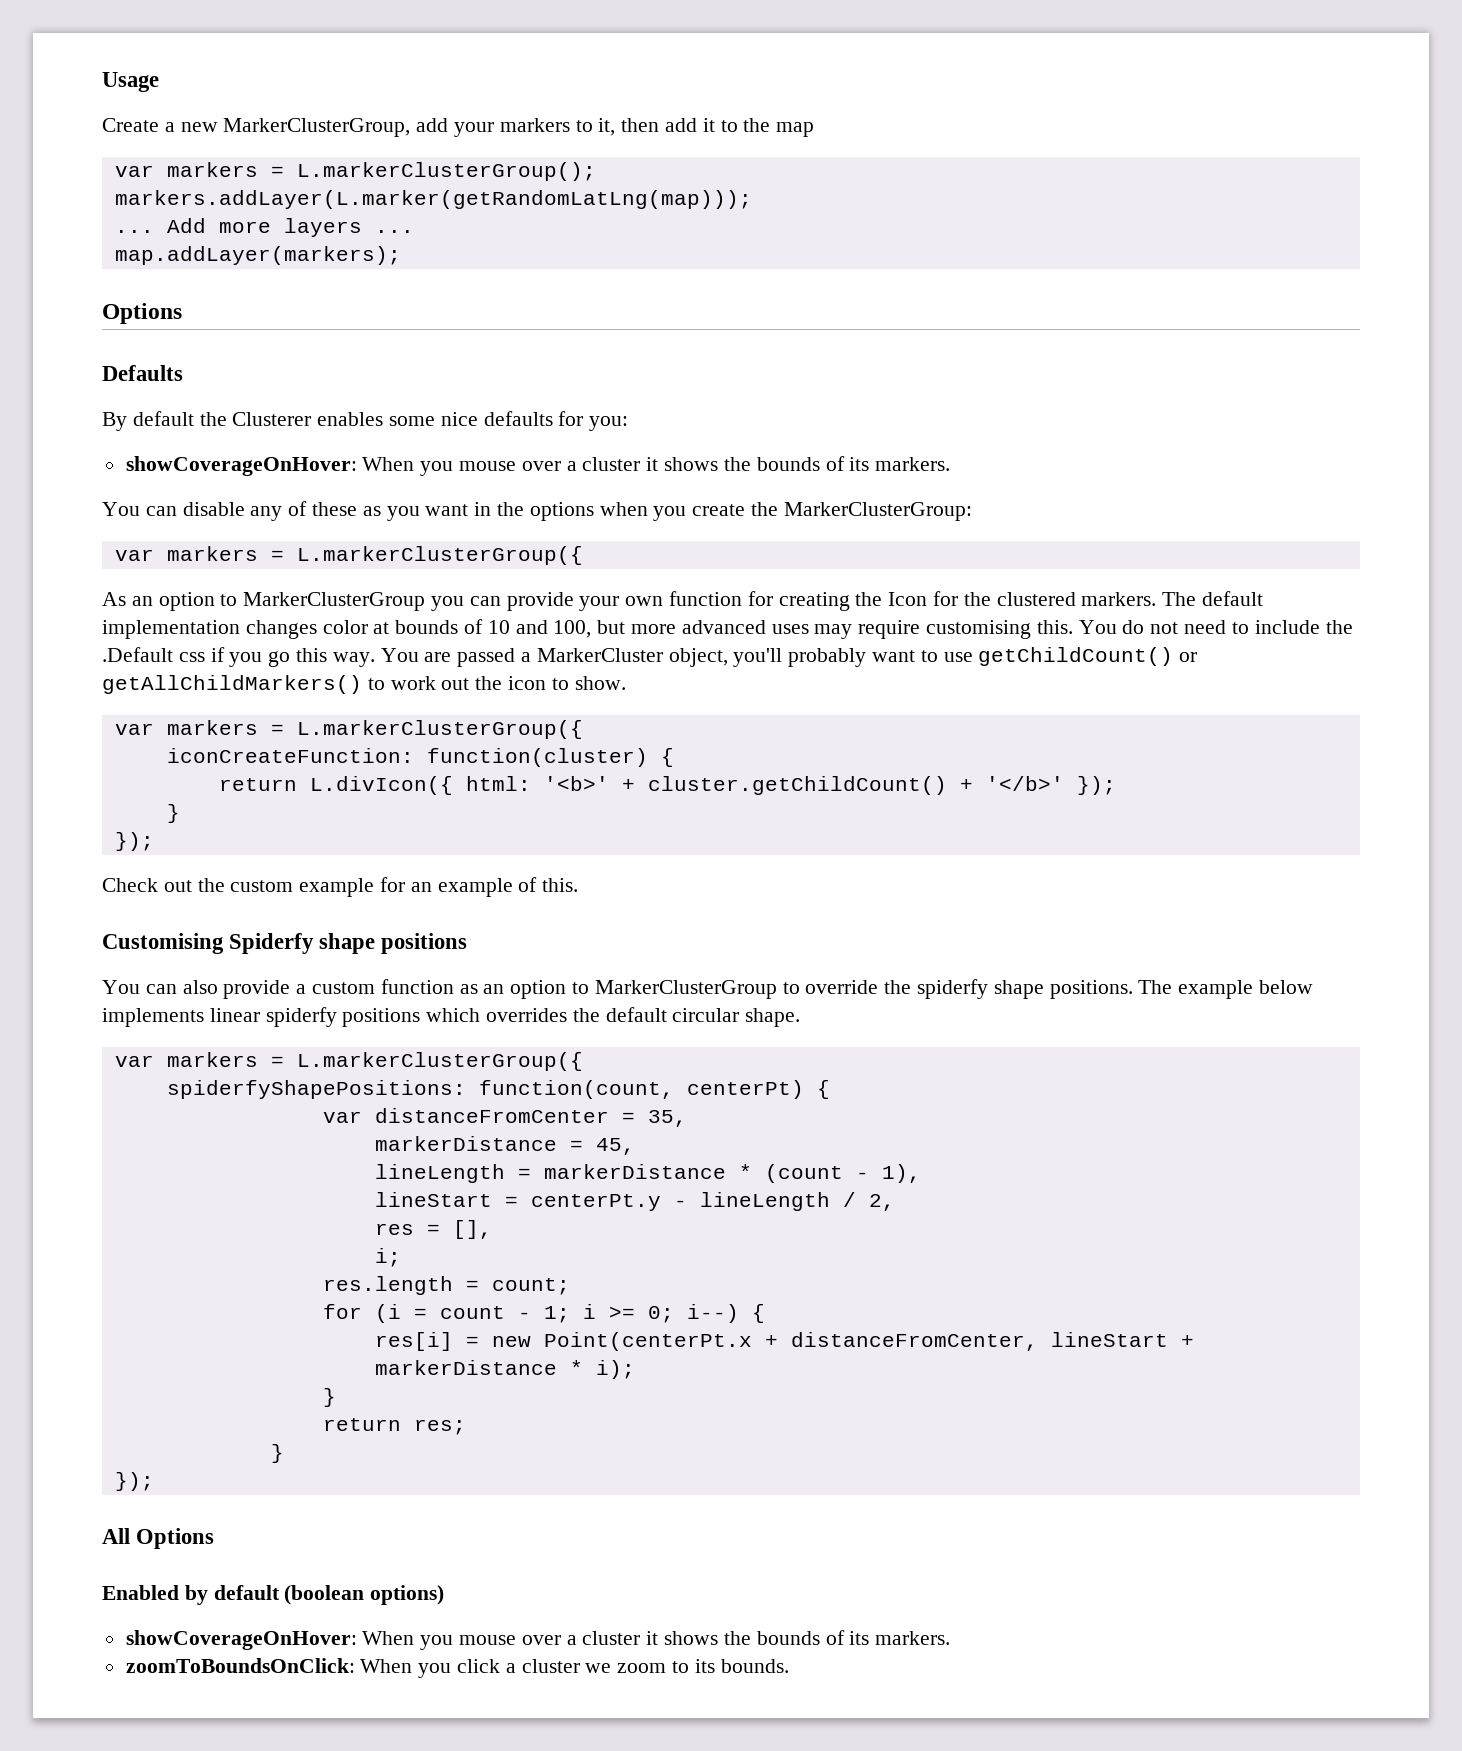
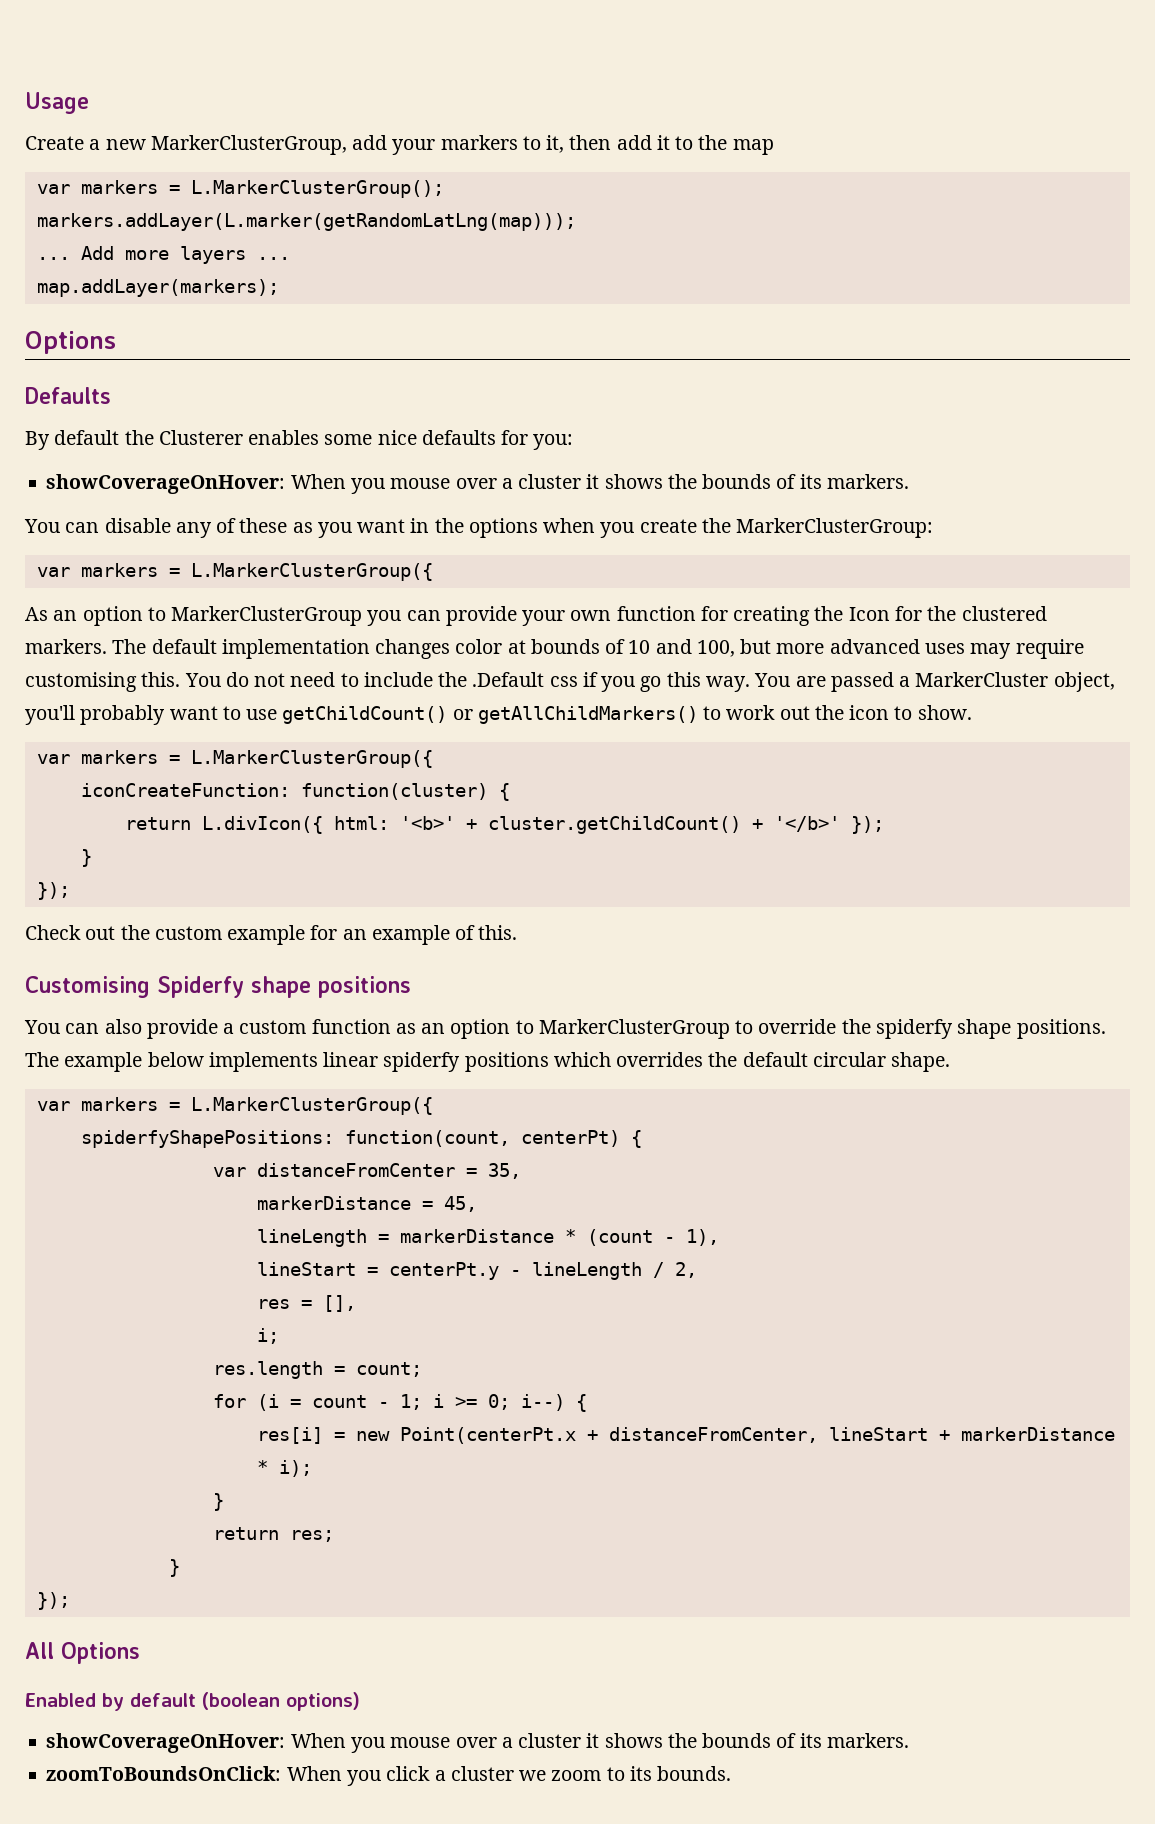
- var markers = L.markerClusterGroup();
+ var markers = L.MarkerClusterGroup();
  You can disable any of these as you want in the options when you create the MarkerClusterGroup:
- var markers = L.markerClusterGroup({
+ var markers = L.MarkerClusterGroup({
  You are passed a MarkerCluster object, you'll probably want to use getChildCount() or getAllChildMarkers() to work out the icon to show.
- var markers = L.markerClusterGroup({
+ var markers = L.MarkerClusterGroup({
  The example below implements linear spiderfy positions which overrides the default circular shape.
- var markers = L.markerClusterGroup({
+ var markers = L.MarkerClusterGroup({

